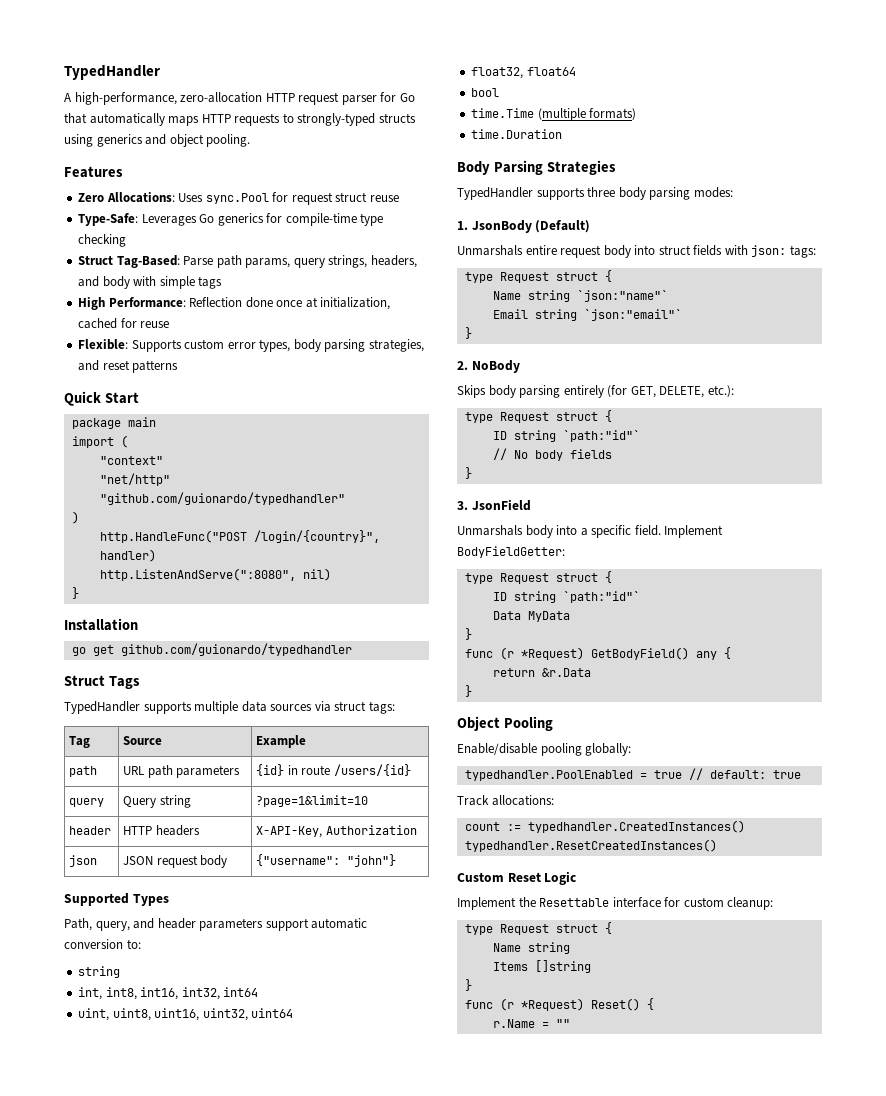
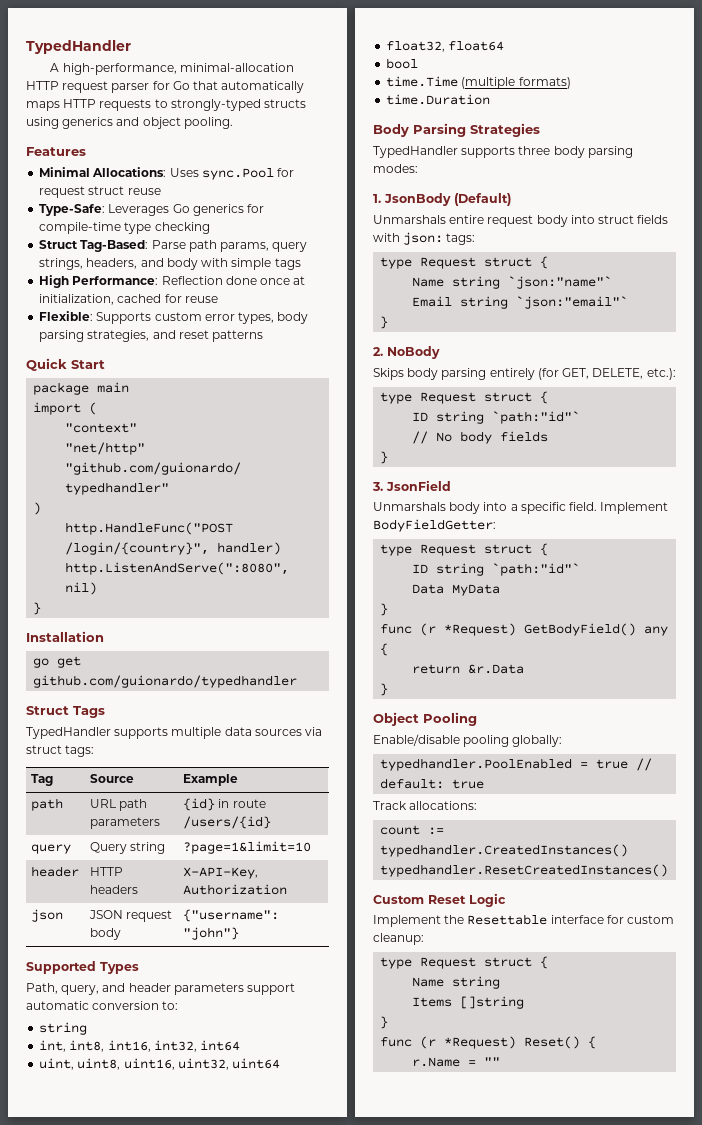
- A high-performance, zero-allocation HTTP request parser for Go that automatically maps HTTP requests to strongly-typed structs using generics and object pooling.
+ A high-performance, minimal-allocation HTTP request parser for Go that automatically maps HTTP requests to strongly-typed structs using generics and object pooling.
- Zero Allocations: Uses sync.Pool for request struct reuse
+ Minimal Allocations: Uses sync.Pool for request struct reuse

